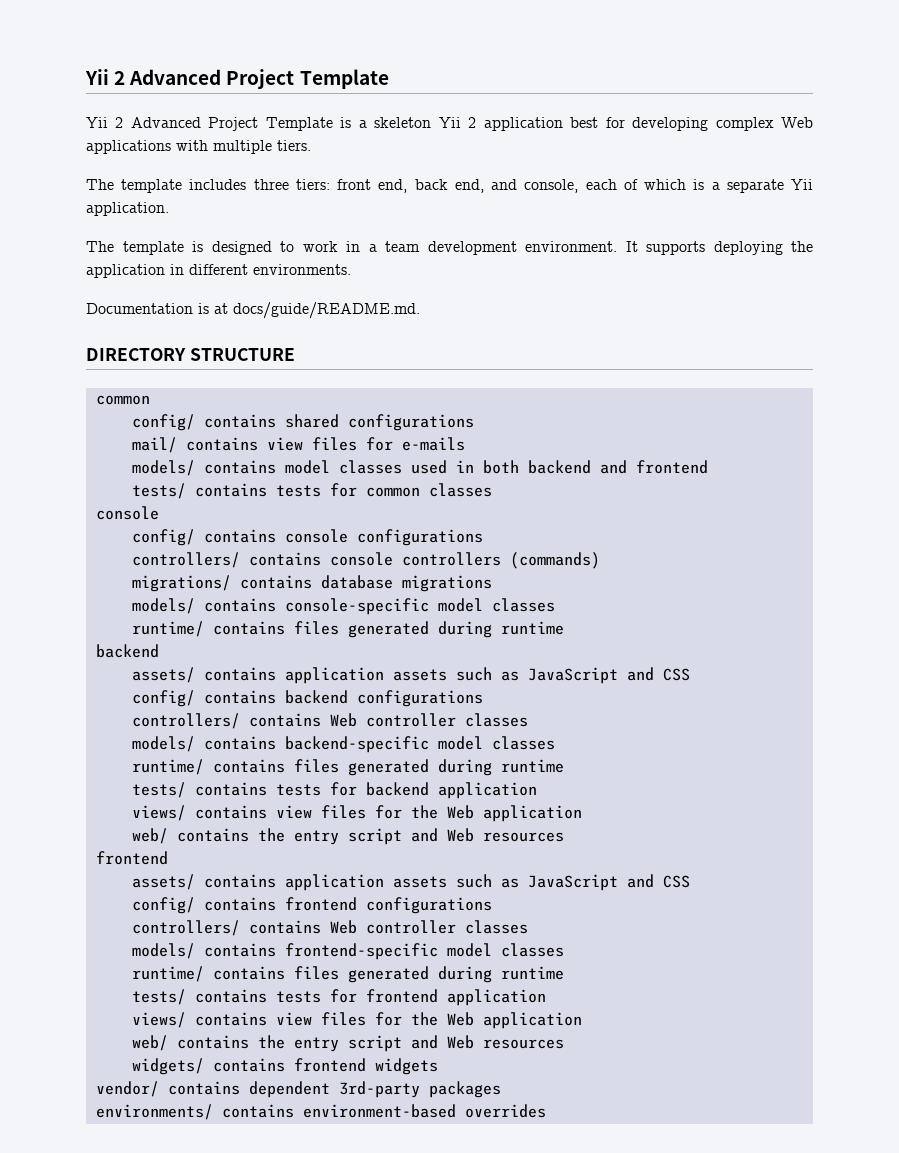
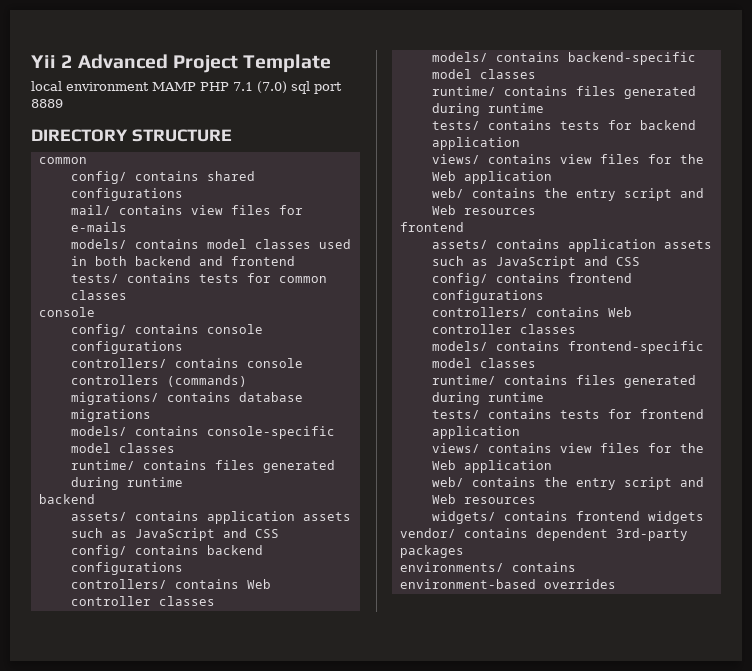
- Yii 2 Advanced Project Template is a skeleton Yii 2 application best for developing complex Web applications with multiple tiers.
- The template includes three tiers: front end, back end, and console, each of which is a separate Yii application.
- The template is designed to work in a team development environment. It supports deploying the application in different environments.
- Documentation is at docs/guide/README.md.
+ local environment MAMP PHP 7.1 (7.0) sql port 8889

